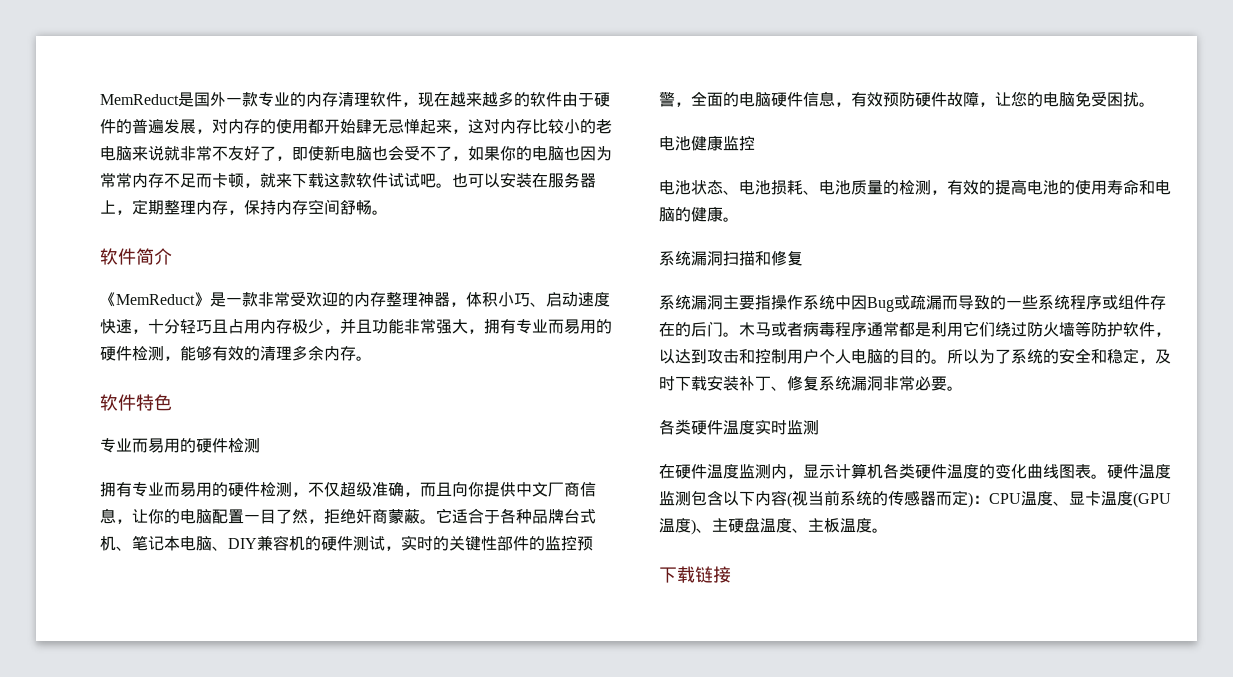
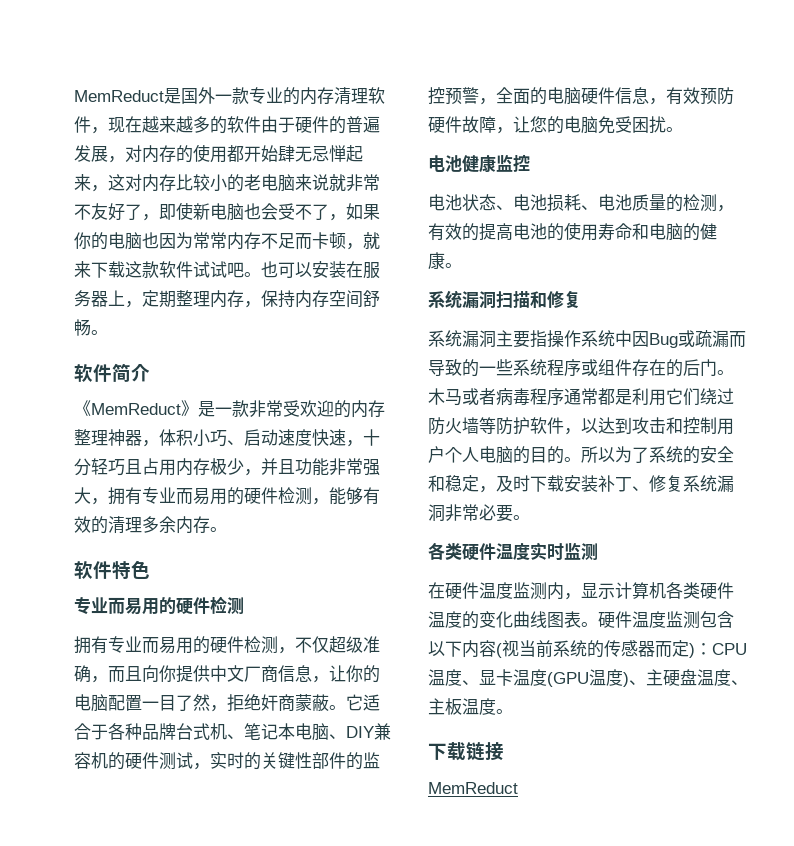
  下载链接
+ MemReduct

